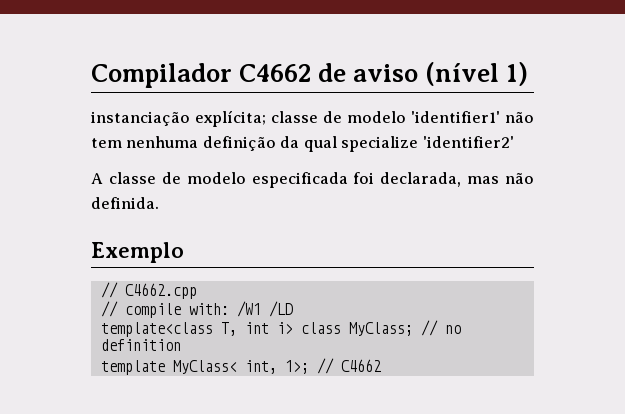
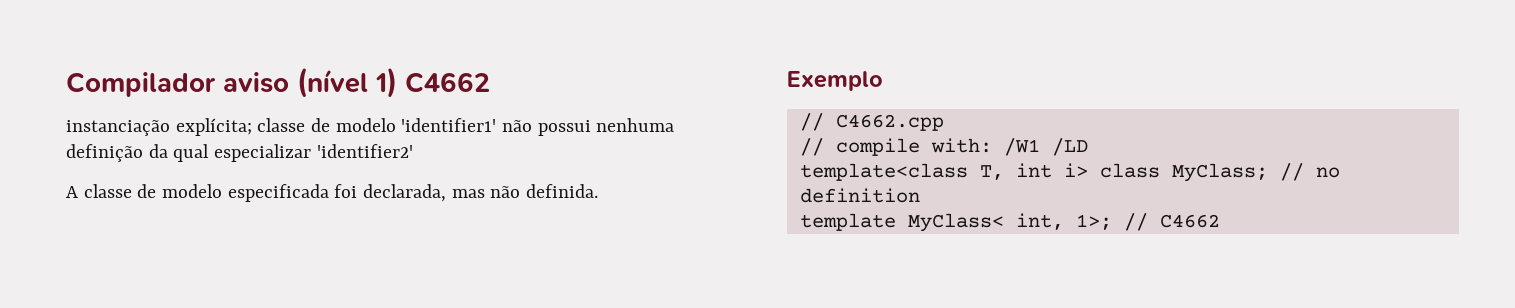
- Compilador C4662 de aviso (nível 1)
+ Compilador aviso (nível 1) C4662
- instanciação explícita; classe de modelo 'identifier1' não tem nenhuma definição da qual specialize 'identifier2'
+ instanciação explícita; classe de modelo 'identifier1' não possui nenhuma definição da qual especializar 'identifier2'

